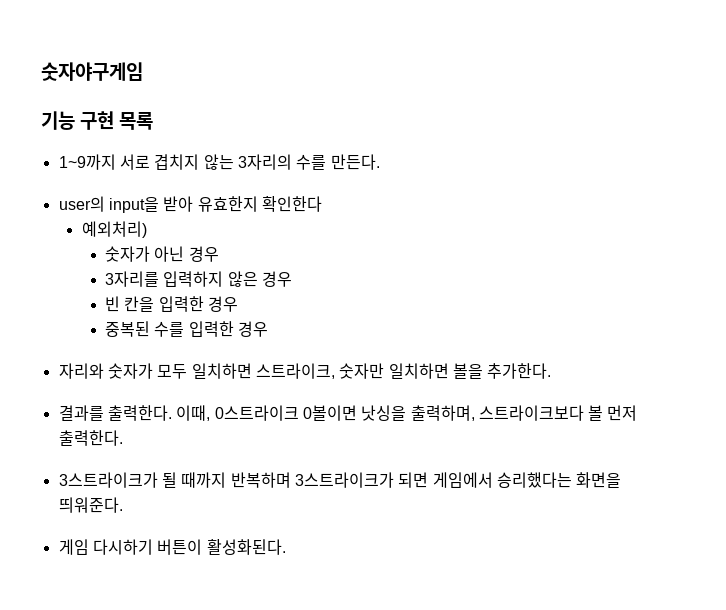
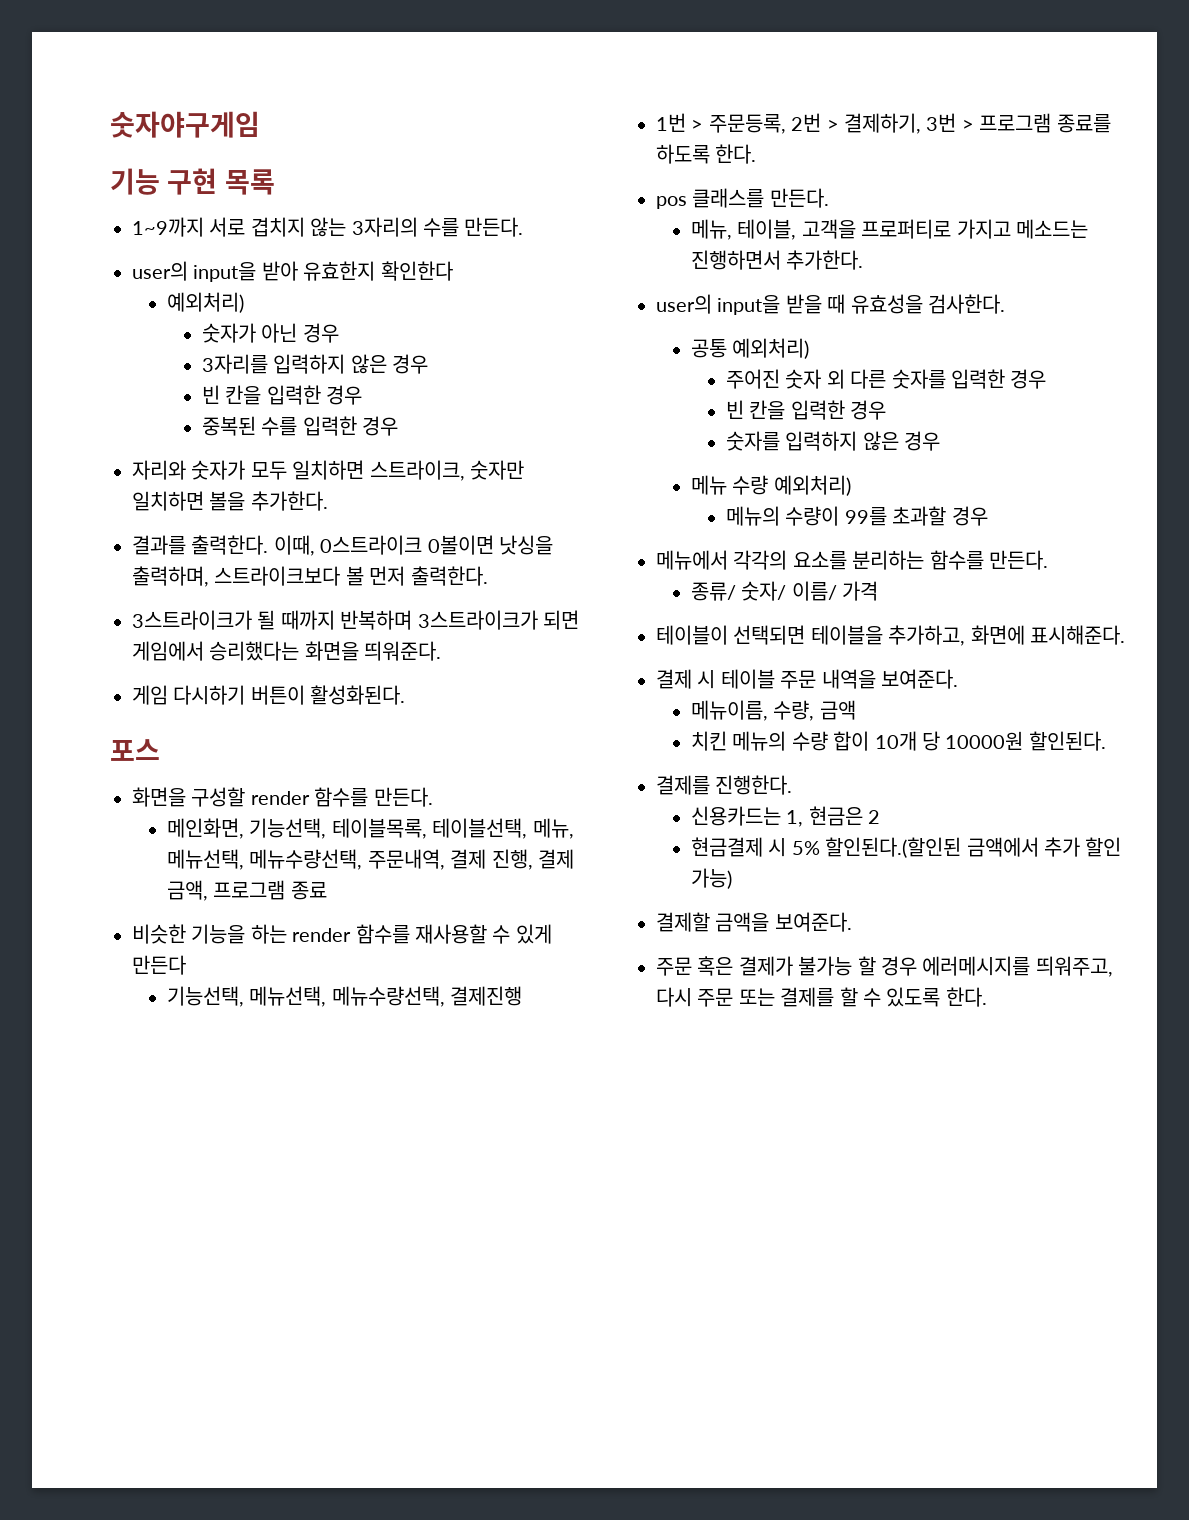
+ 포스
+ 화면을 구성할 render 함수를 만든다.
+ 메인화면, 기능선택, 테이블목록, 테이블선택, 메뉴, 메뉴선택, 메뉴수량선택, 주문내역, 결제 진행, 결제 금액, 프로그램 종료
+ 비슷한 기능을 하는 render 함수를 재사용할 수 있게 만든다
+ 기능선택, 메뉴선택, 메뉴수량선택, 결제진행
+ 1번 > 주문등록, 2번 > 결제하기, 3번 > 프로그램 종료를 하도록 한다.
+ pos 클래스를 만든다.
+ 메뉴, 테이블, 고객을 프로퍼티로 가지고 메소드는 진행하면서 추가한다.
+ user의 input을 받을 때 유효성을 검사한다.
+ 공통 예외처리)
+ 주어진 숫자 외 다른 숫자를 입력한 경우
+ 빈 칸을 입력한 경우
+ 숫자를 입력하지 않은 경우
+ 메뉴 수량 예외처리)
+ 메뉴의 수량이 99를 초과할 경우
+ 메뉴에서 각각의 요소를 분리하는 함수를 만든다.
+ 종류/ 숫자/ 이름/ 가격
+ 테이블이 선택되면 테이블을 추가하고, 화면에 표시해준다.
+ 결제 시 테이블 주문 내역을 보여준다.
+ 메뉴이름, 수량, 금액
+ 치킨 메뉴의 수량 합이 10개 당 10000원 할인된다.
+ 결제를 진행한다.
+ 신용카드는 1, 현금은 2
+ 현금결제 시 5% 할인된다.(할인된 금액에서 추가 할인 가능)
+ 결제할 금액을 보여준다.
+ 주문 혹은 결제가 불가능 할 경우 에러메시지를 띄워주고, 다시 주문 또는 결제를 할 수 있도록 한다.

